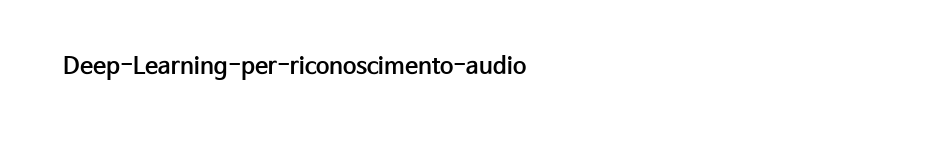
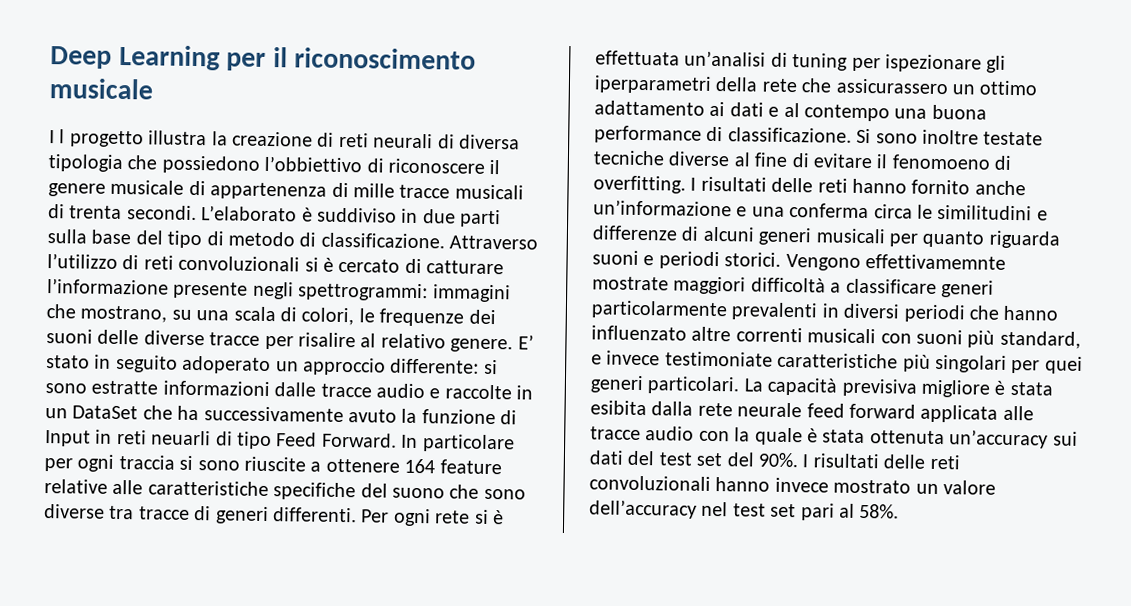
- Deep-Learning-per-riconoscimento-audio
+ Deep Learning per il riconoscimento musicale
+ I l progetto illustra la creazione di reti neurali di diversa tipologia che possiedono l’obbiettivo di riconoscere il genere musicale di appartenenza di mille tracce musicali di trenta secondi. L’elaborato è suddiviso in due parti sulla base del tipo di metodo di classificazione. Attraverso l’utilizzo di reti convoluzionali si è cercato di catturare l’informazione presente negli spettrogrammi: immagini che mostrano, su una scala di colori, le frequenze dei suoni delle diverse tracce per risalire al relativo genere. E’ stato in seguito adoperato un approccio differente: si sono estratte informazioni dalle tracce audio e raccolte in un DataSet che ha successivamente avuto la funzione di Input in reti neuarli di tipo Feed Forward. In particolare per ogni traccia si sono riuscite a ottenere 164 feature relative alle caratteristiche specifiche del suono che sono diverse tra tracce di generi differenti. Per ogni rete si è effettuata un’analisi di tuning per ispezionare gli iperparametri della rete che assicurassero un ottimo adattamento ai dati e al contempo una buona performance di classificazione. Si sono inoltre testate tecniche diverse al fine di evitare il fenomoeno di overfitting. I risultati delle reti hanno fornito anche un’informazione e una conferma circa le similitudini e differenze di alcuni generi musicali per quanto riguarda suoni e periodi storici. Vengono effettivamemnte mostrate maggiori difficoltà a classificare generi particolarmente prevalenti in diversi periodi che hanno influenzato altre correnti musicali con suoni più standard, e invece testimoniate caratteristiche più singolari per quei generi particolari. La capacità previsiva migliore è stata esibita dalla rete neurale feed forward applicata alle tracce audio con la quale è stata ottenuta un’accuracy sui dati del test set del 90%. I risultati delle reti convoluzionali hanno invece mostrato un valore dell’accuracy nel test set pari al 58%.

